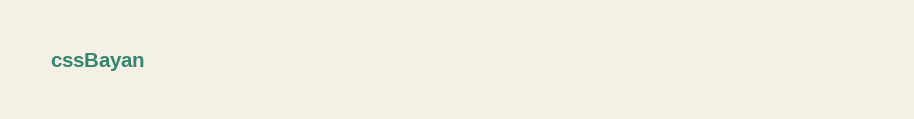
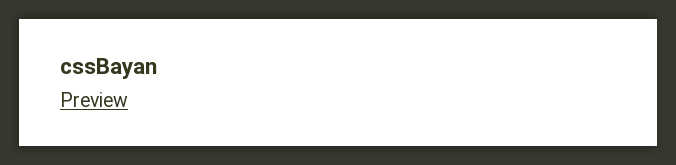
+ Preview

